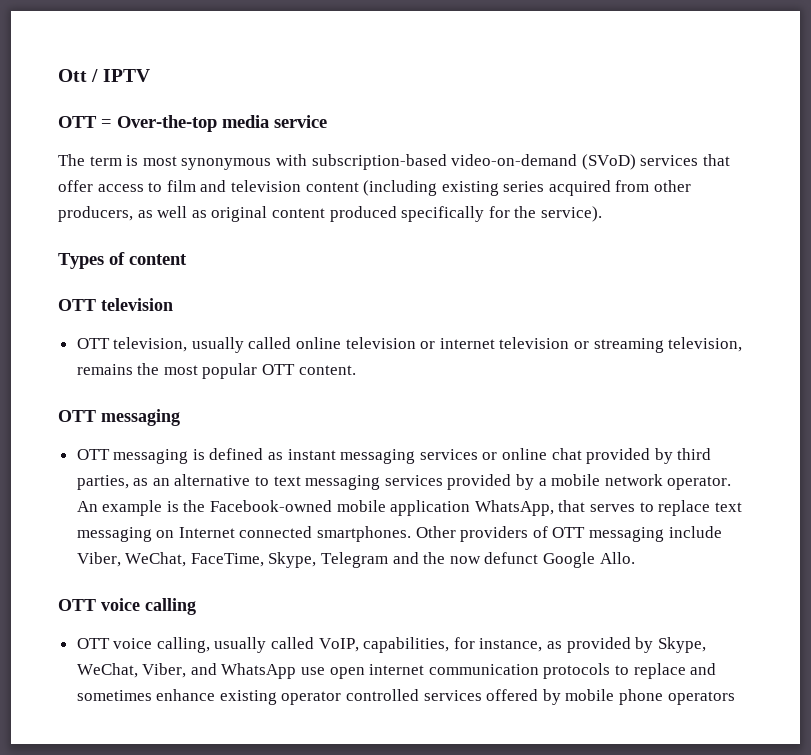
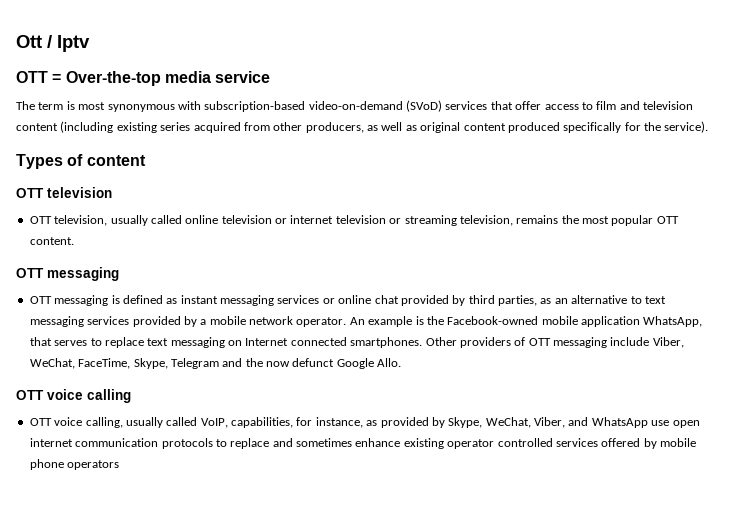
- Ott / IPTV
+ Ott / Iptv

